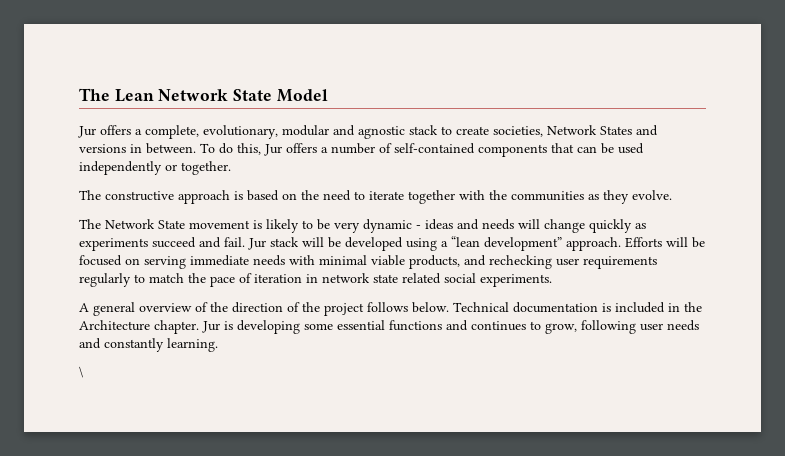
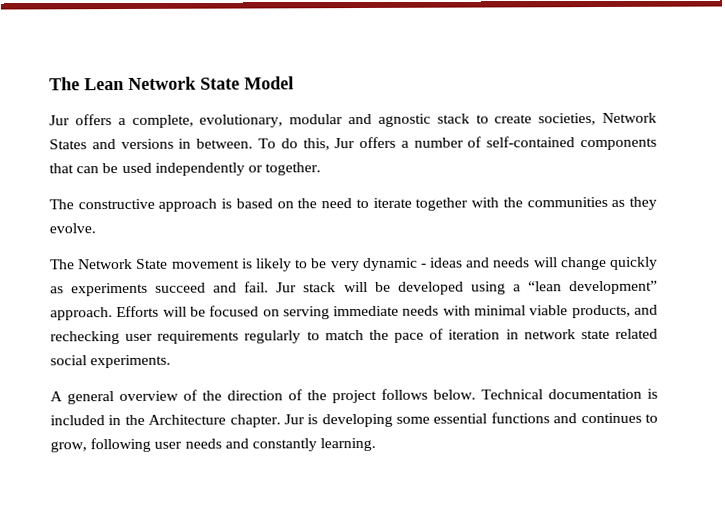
- \

